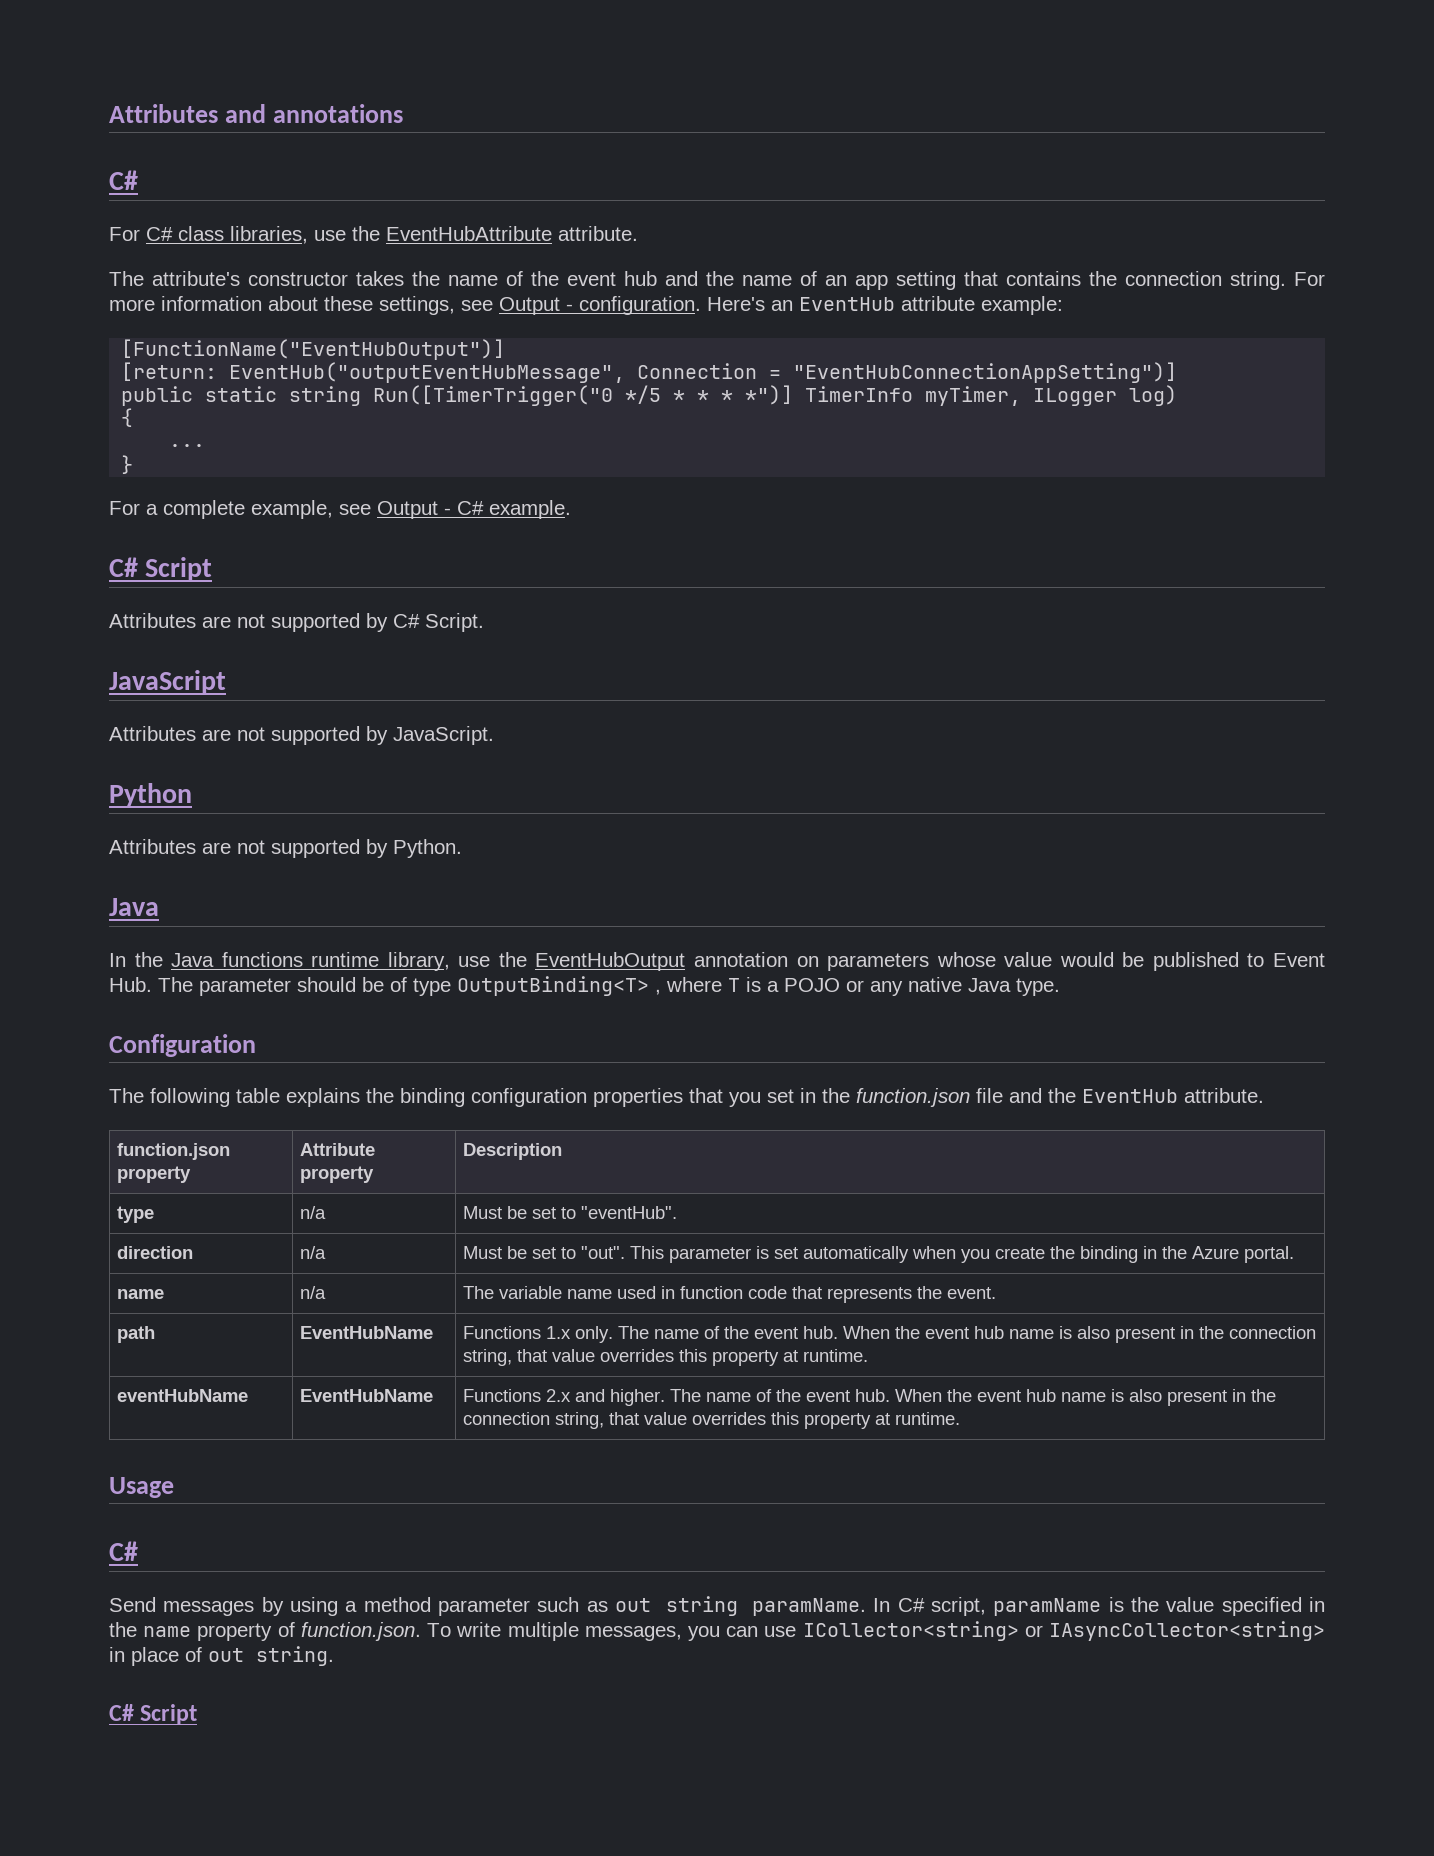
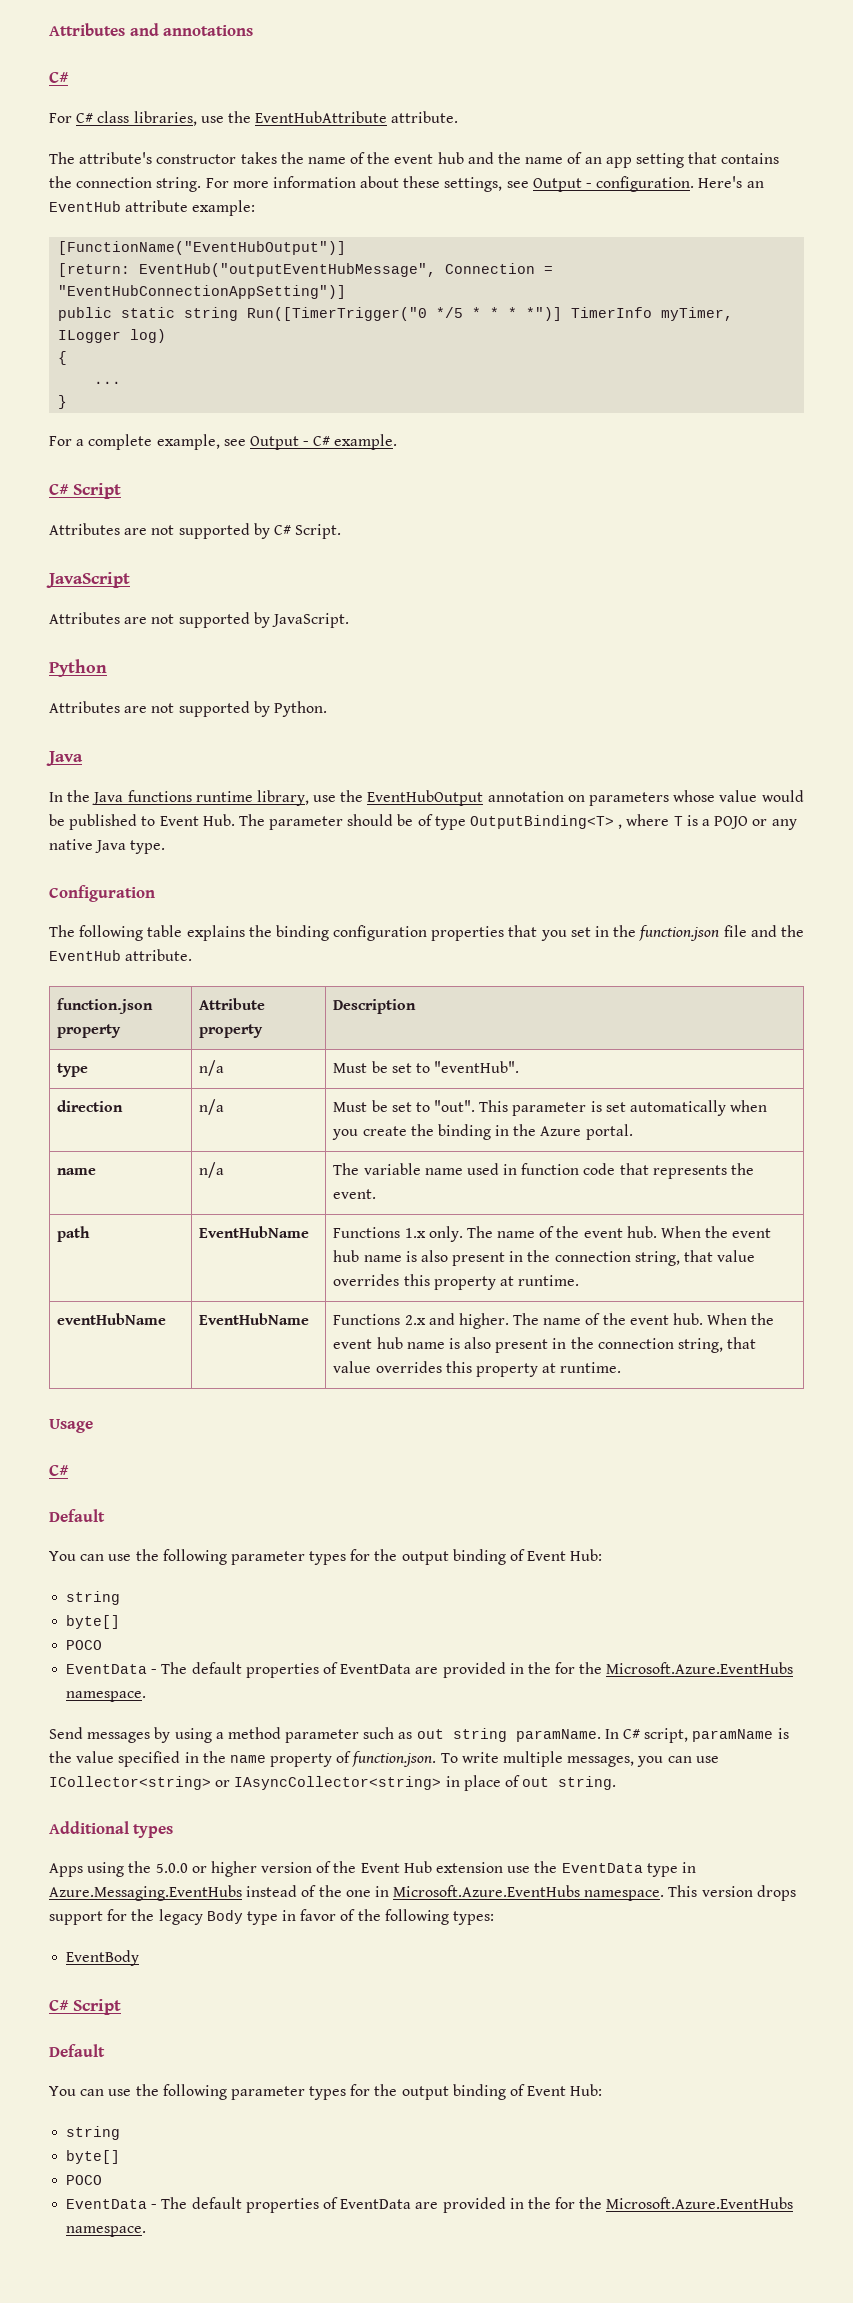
  Usage
  C#
+ Default
+ You can use the following parameter types for the output binding of Event Hub:
+ string
+ byte[]
+ POCO
+ EventData - The default properties of EventData are provided in the for the Microsoft.Azure.EventHubs namespace.
  In C# script, paramName is the value specified in the name property of function.json. To write multiple messages, you can use ICollector<string> or IAsyncCollector<string> in place of out string.
+ Additional types
+ Apps using the 5.0.0 or higher version of the Event Hub extension use the EventData type in Azure.Messaging.EventHubs instead of the one in Microsoft.Azure.EventHubs namespace. This version drops support for the legacy Body type in favor of the following types:
+ EventBody
  C# Script
+ Default
+ You can use the following parameter types for the output binding of Event Hub:
+ string
+ byte[]
+ POCO
+ EventData - The default properties of EventData are provided in the for the Microsoft.Azure.EventHubs namespace.

